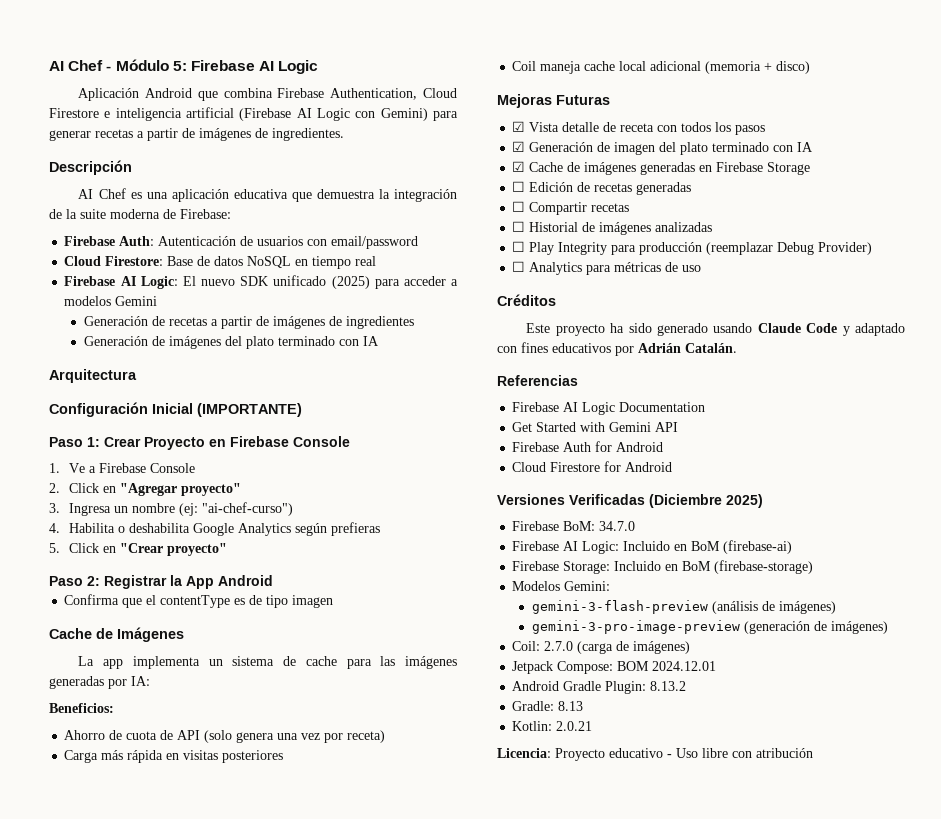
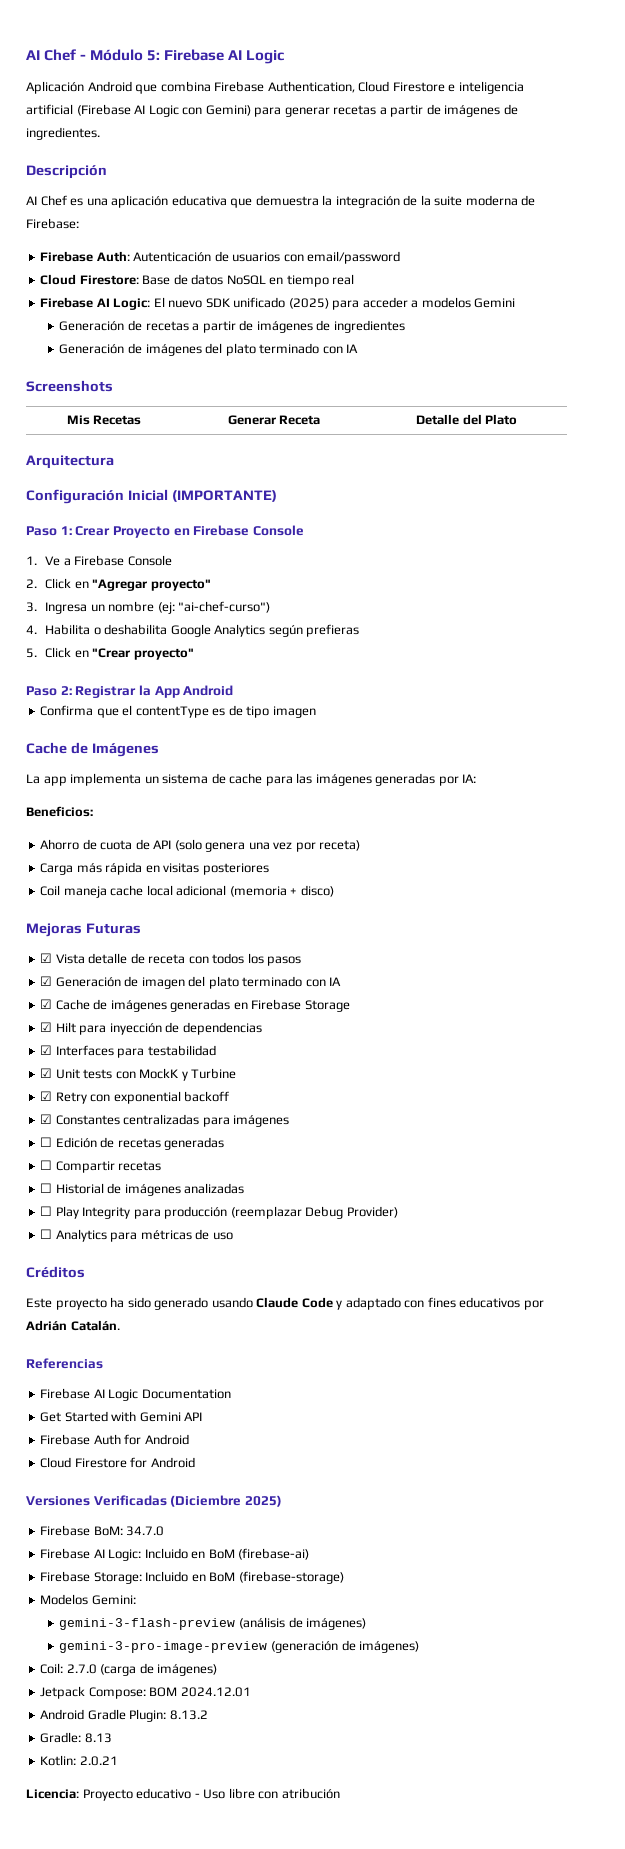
+ Screenshots
+ Mis Recetas | Generar Receta | Detalle del Plato
+ ☑ Hilt para inyección de dependencias
+ ☑ Interfaces para testabilidad
+ ☑ Unit tests con MockK y Turbine
+ ☑ Retry con exponential backoff
+ ☑ Constantes centralizadas para imágenes

